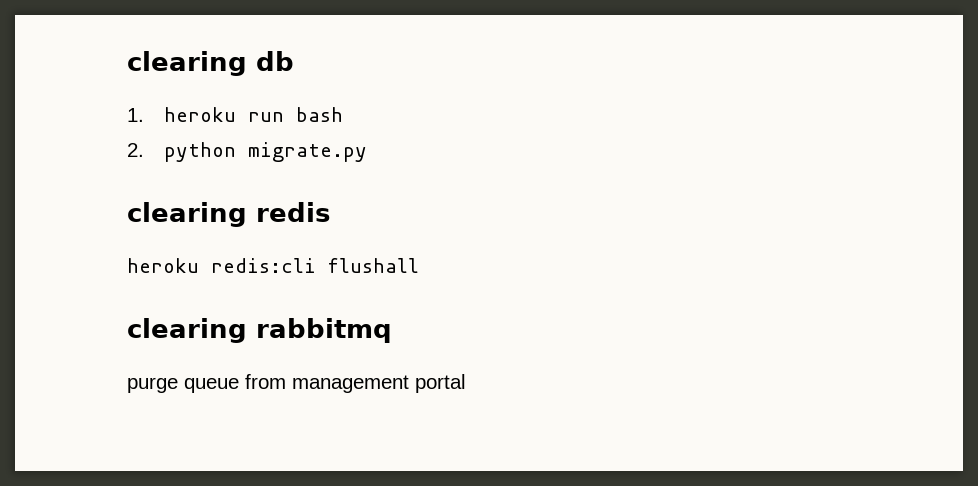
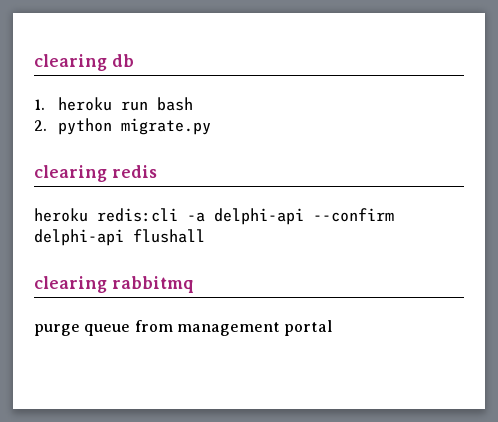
- heroku redis:cli flushall
+ heroku redis:cli -a delphi-api --confirm delphi-api flushall

